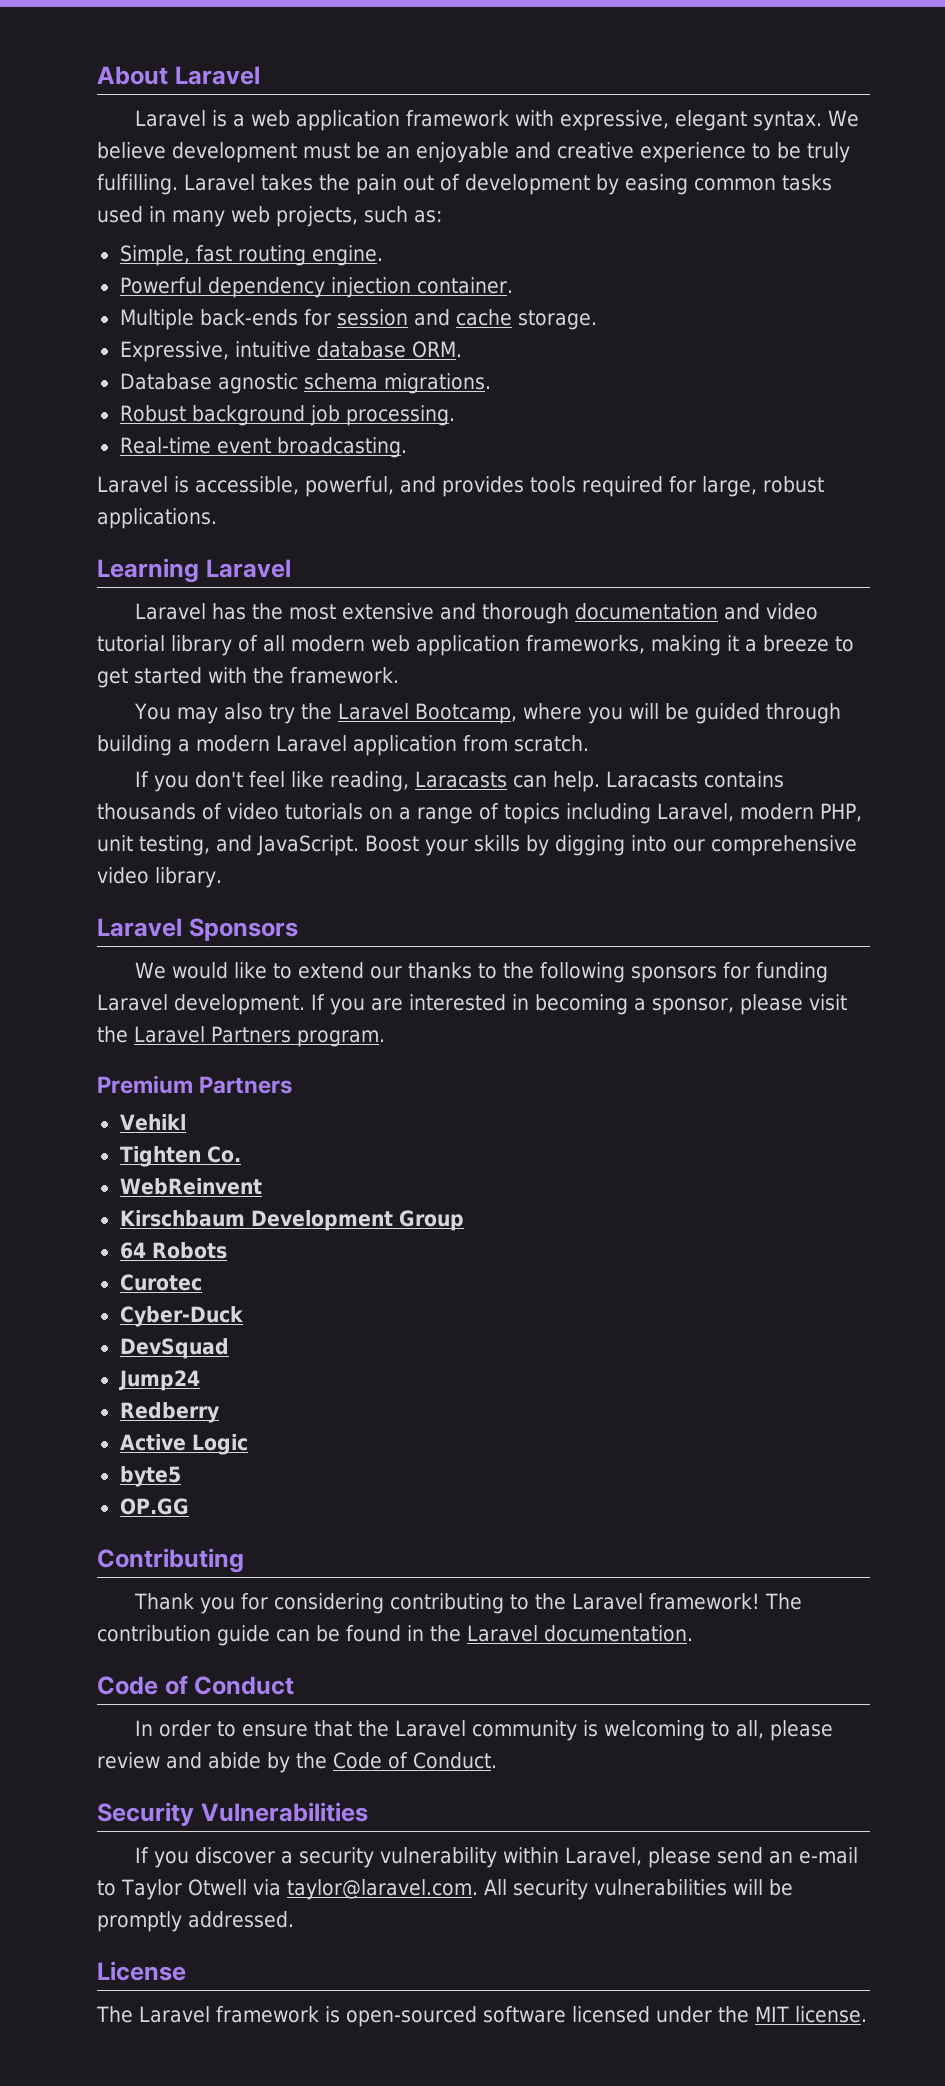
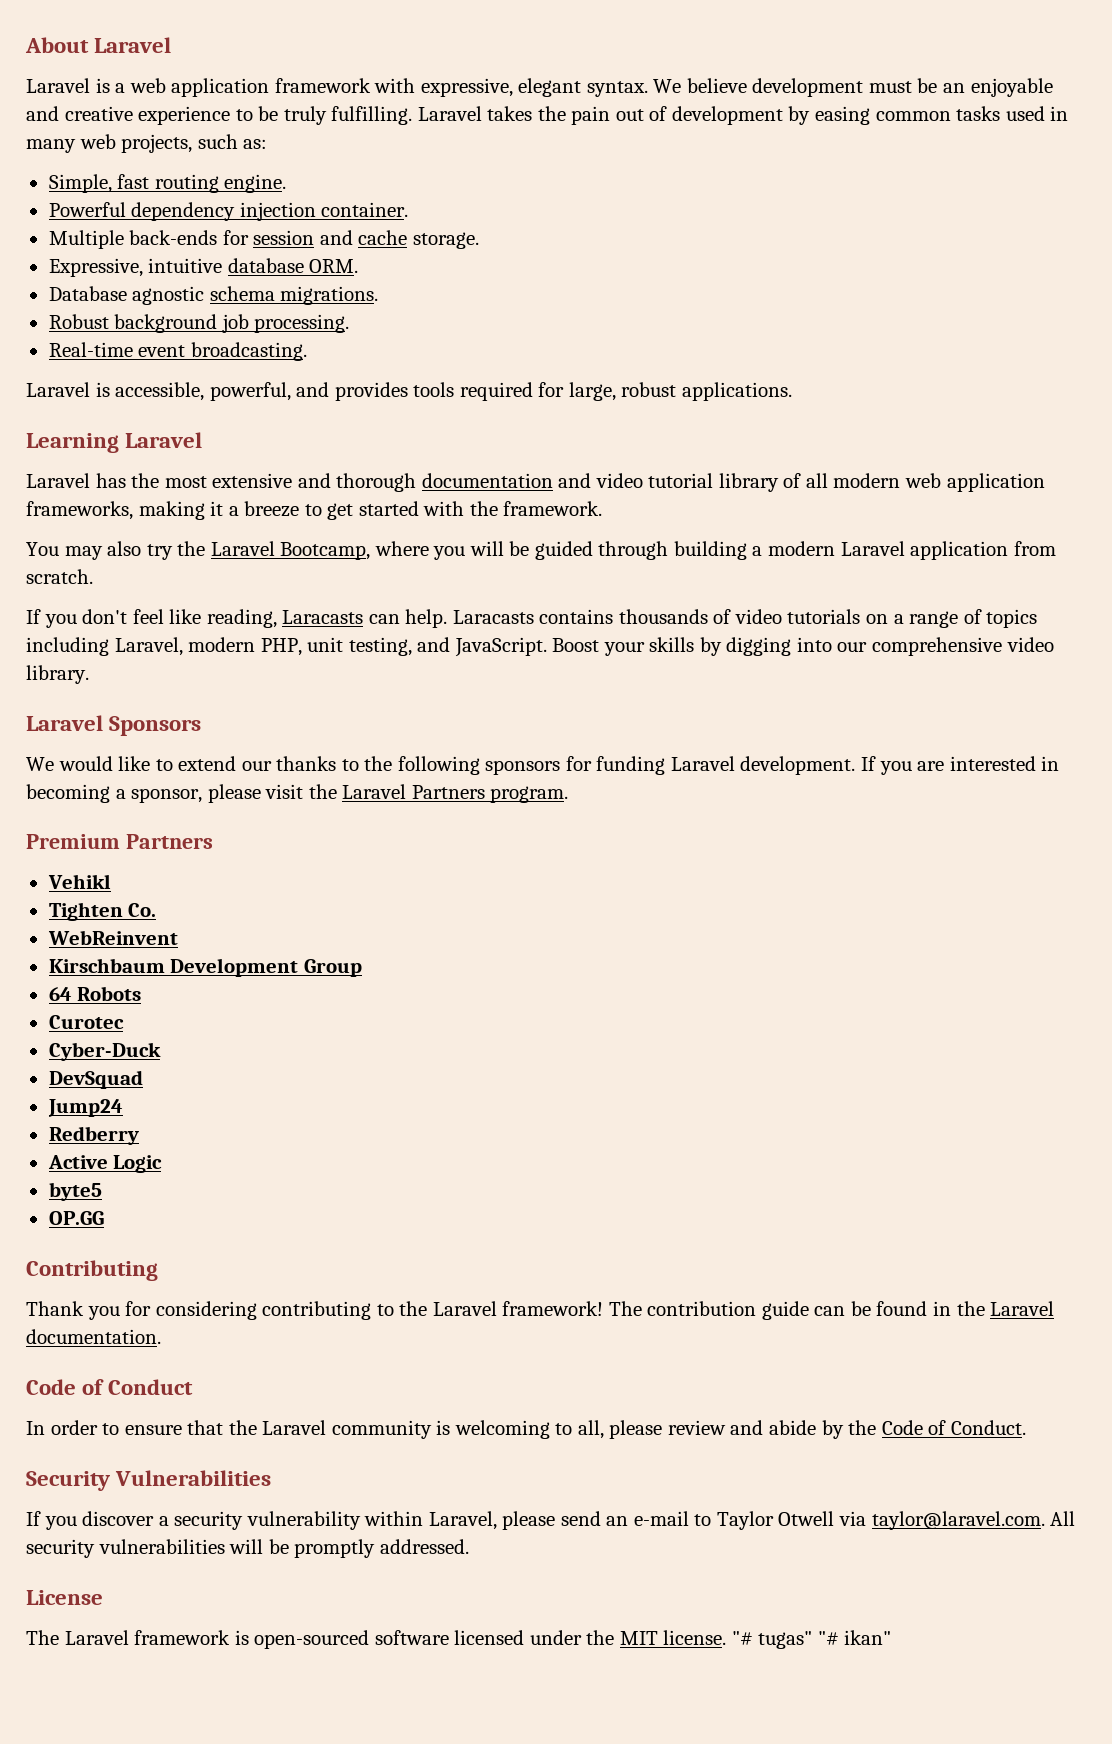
+ "# tugas" "# ikan"

